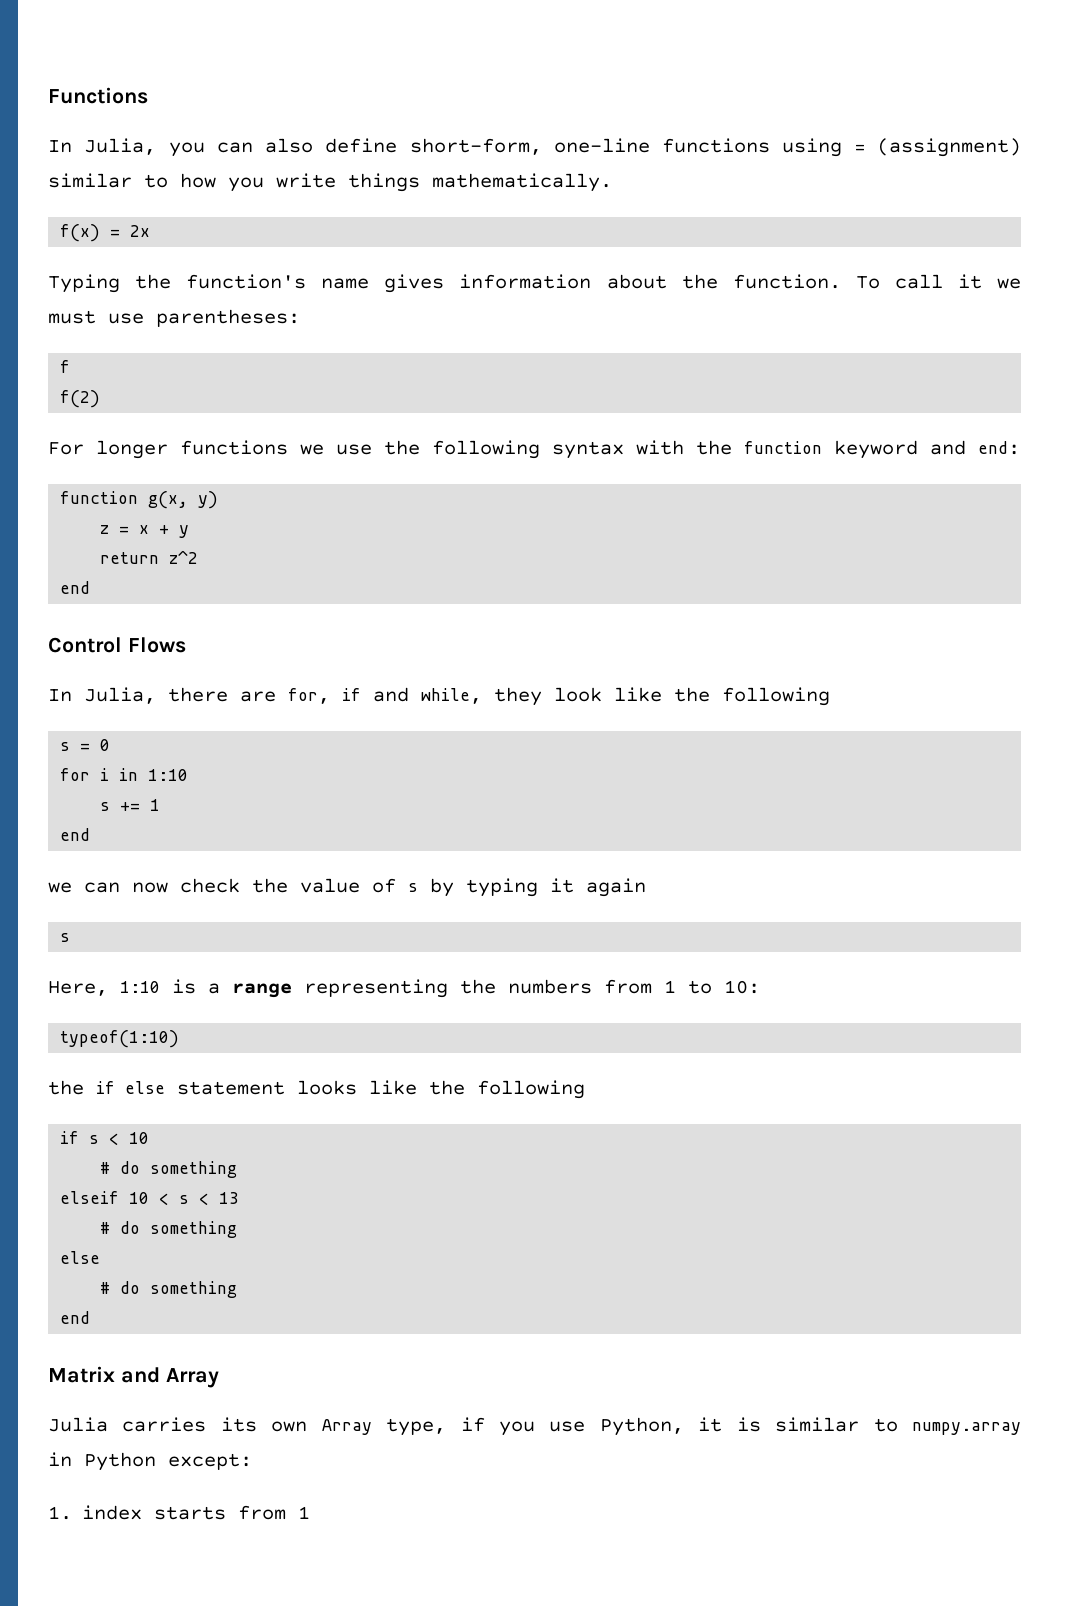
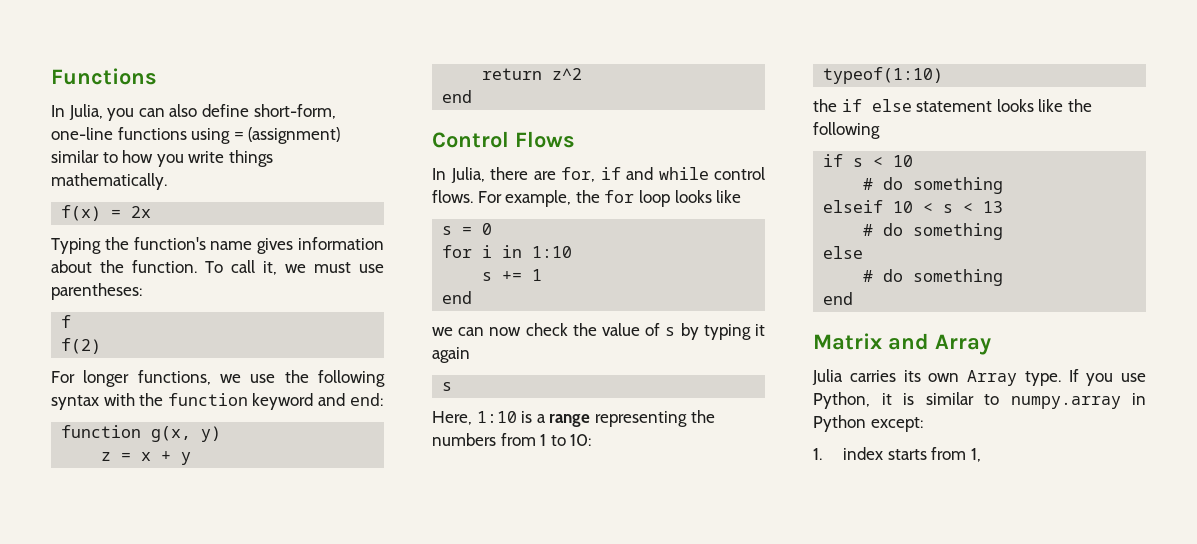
- To call it we must use parentheses:
+ To call it, we must use parentheses:
- For longer functions we use the following syntax with the function keyword and end:
+ For longer functions, we use the following syntax with the function keyword and end:
- In Julia, there are for, if and while, they look like the following
+ In Julia, there are for, if and while control flows. For example, the for loop looks like
- Julia carries its own Array type, if you use Python, it is similar to numpy.array in Python except:
+ Julia carries its own Array type. If you use Python, it is similar to numpy.array in Python except:
- 1. index starts from 1
+ 1. index starts from 1,

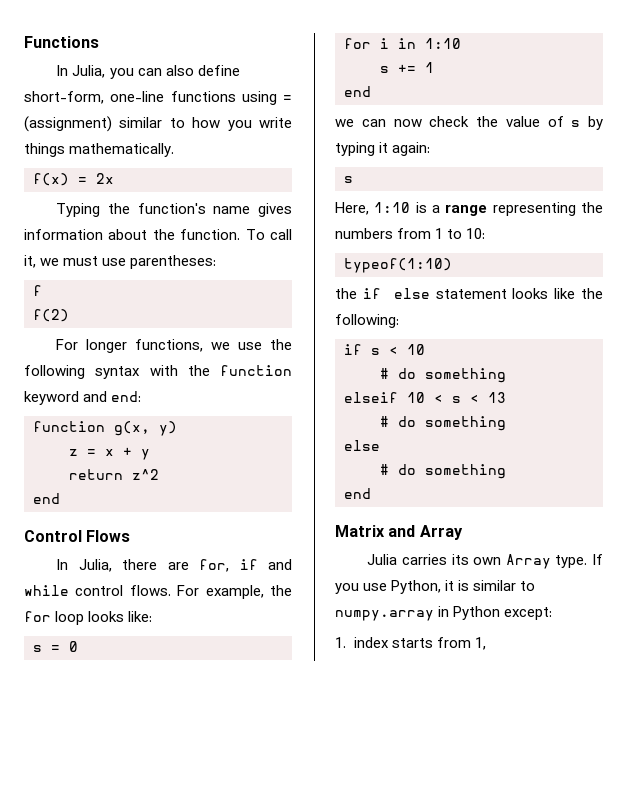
- For example, the for loop looks like
+ For example, the for loop looks like:
- we can now check the value of s by typing it again
+ we can now check the value of s by typing it again:
- the if else statement looks like the following
+ the if else statement looks like the following:

